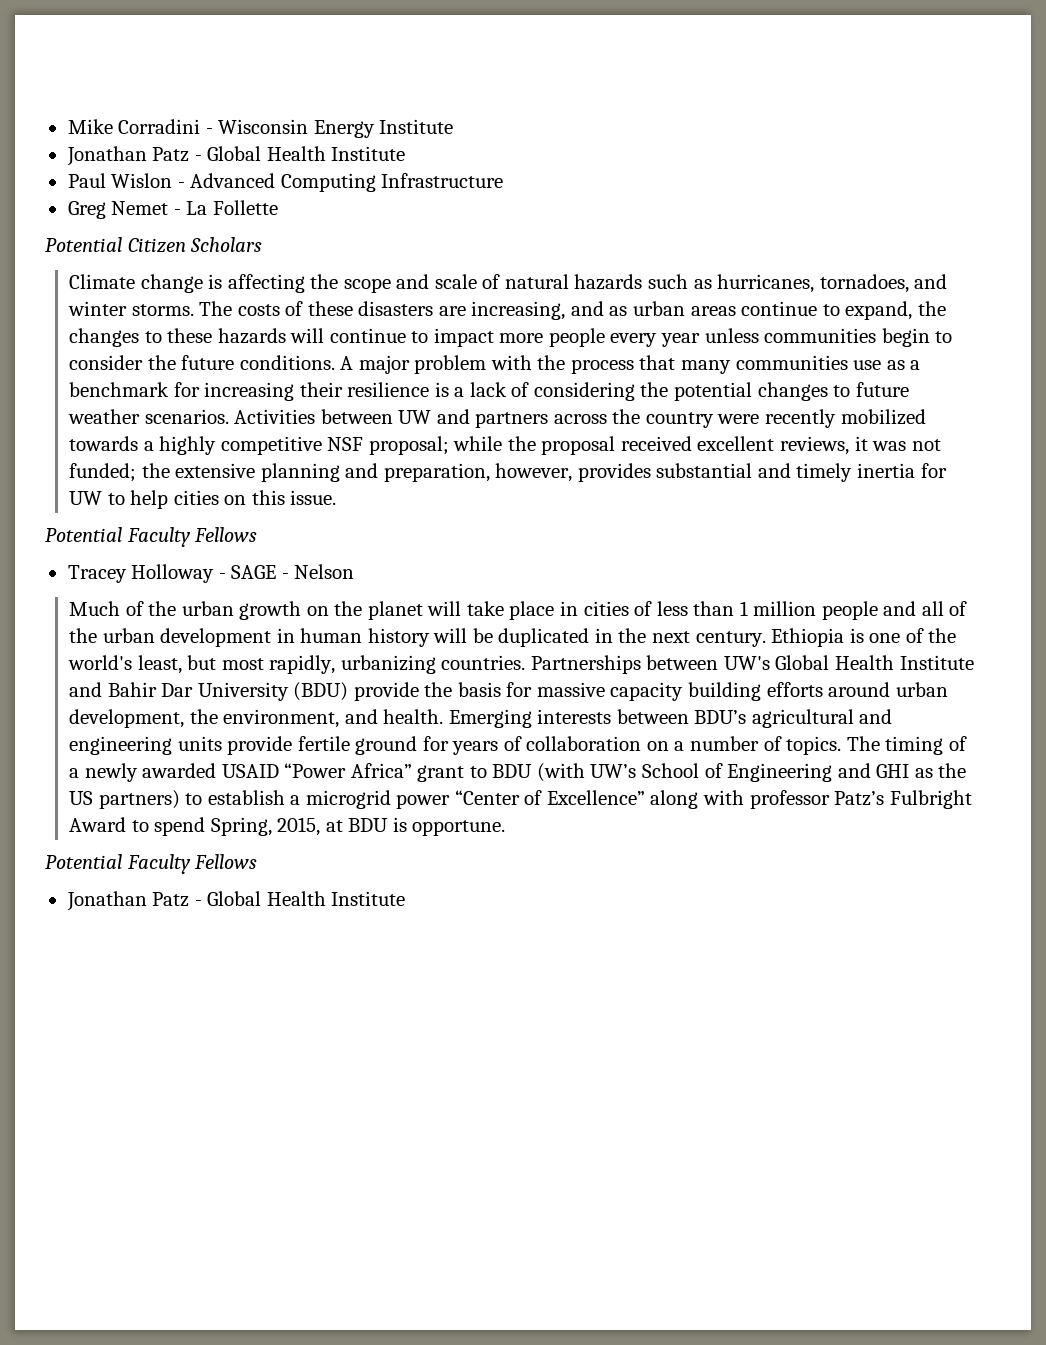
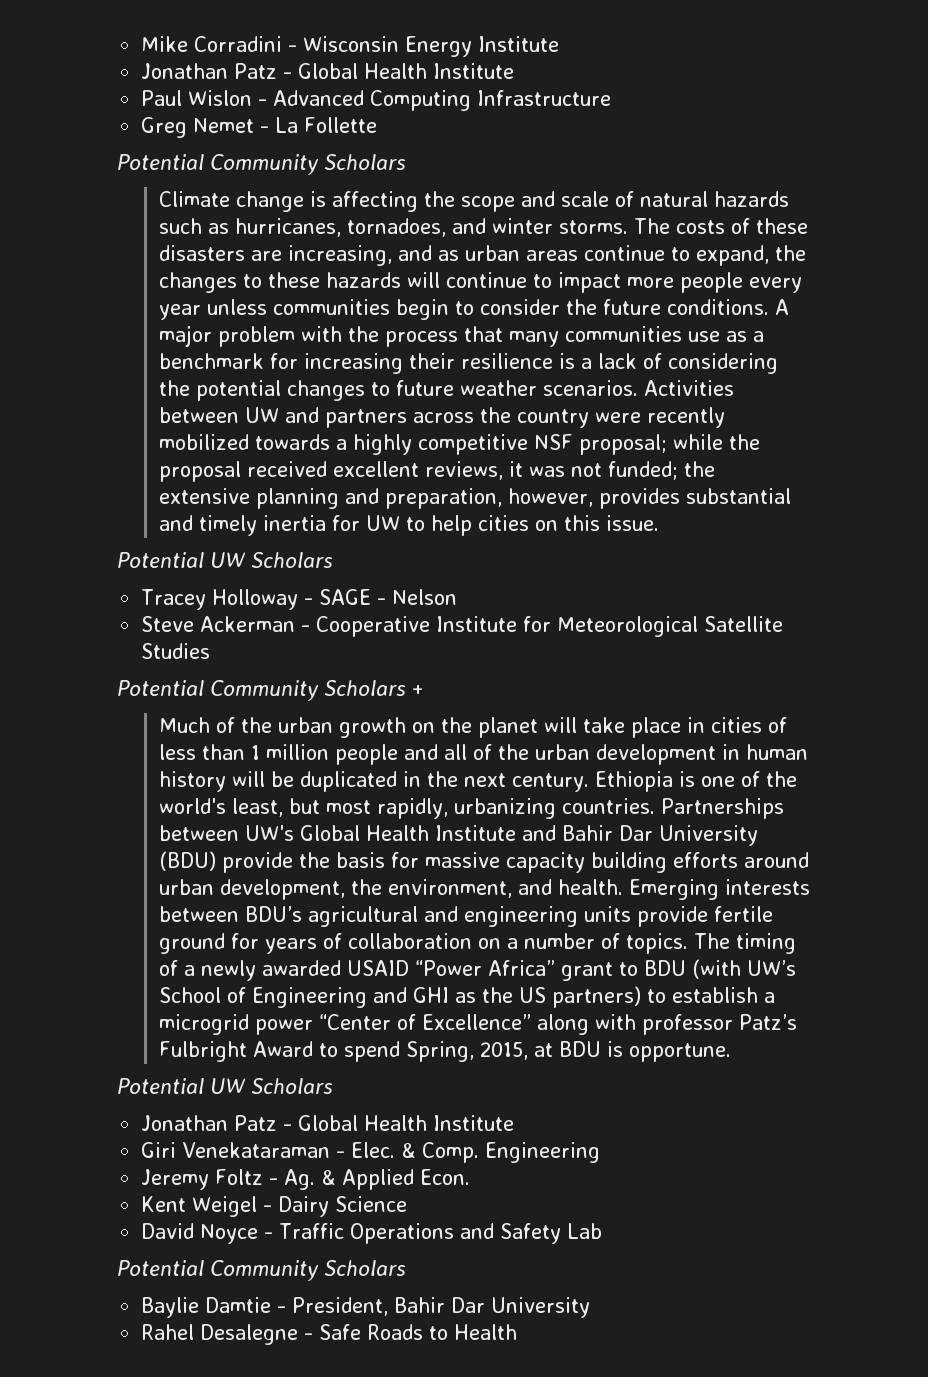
  Greg Nemet - La Follette
- Potential Citizen Scholars
+ Potential Community Scholars
  Activities between UW and partners across the country were recently mobilized towards a highly competitive NSF proposal; while the proposal received excellent reviews, it was not funded; the extensive planning and preparation, however, provides substantial and timely inertia for UW to help cities on this issue.
- Potential Faculty Fellows
+ Potential UW Scholars
+ Steve Ackerman - Cooperative Institute for Meteorological Satellite Studies
+ Potential Community Scholars +
  The timing of a newly awarded USAID “Power Africa” grant to BDU (with UW’s School of Engineering and GHI as the US partners) to establish a microgrid power “Center of Excellence” along with professor Patz’s Fulbright Award to spend Spring, 2015, at BDU is opportune.
- Potential Faculty Fellows
+ Potential UW Scholars
  Jonathan Patz - Global Health Institute
+ Giri Venekataraman - Elec. & Comp. Engineering
+ Jeremy Foltz - Ag. & Applied Econ.
+ Kent Weigel - Dairy Science
+ David Noyce - Traffic Operations and Safety Lab
+ Potential Community Scholars
+ Baylie Damtie - President, Bahir Dar University
+ Rahel Desalegne - Safe Roads to Health

